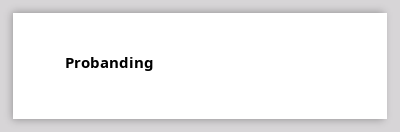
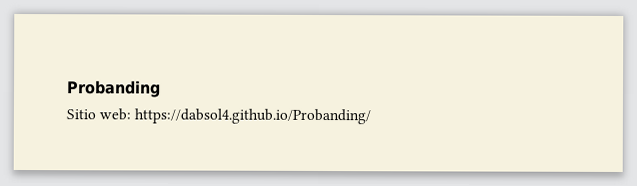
+ Sitio web: https://dabsol4.github.io/Probanding/

